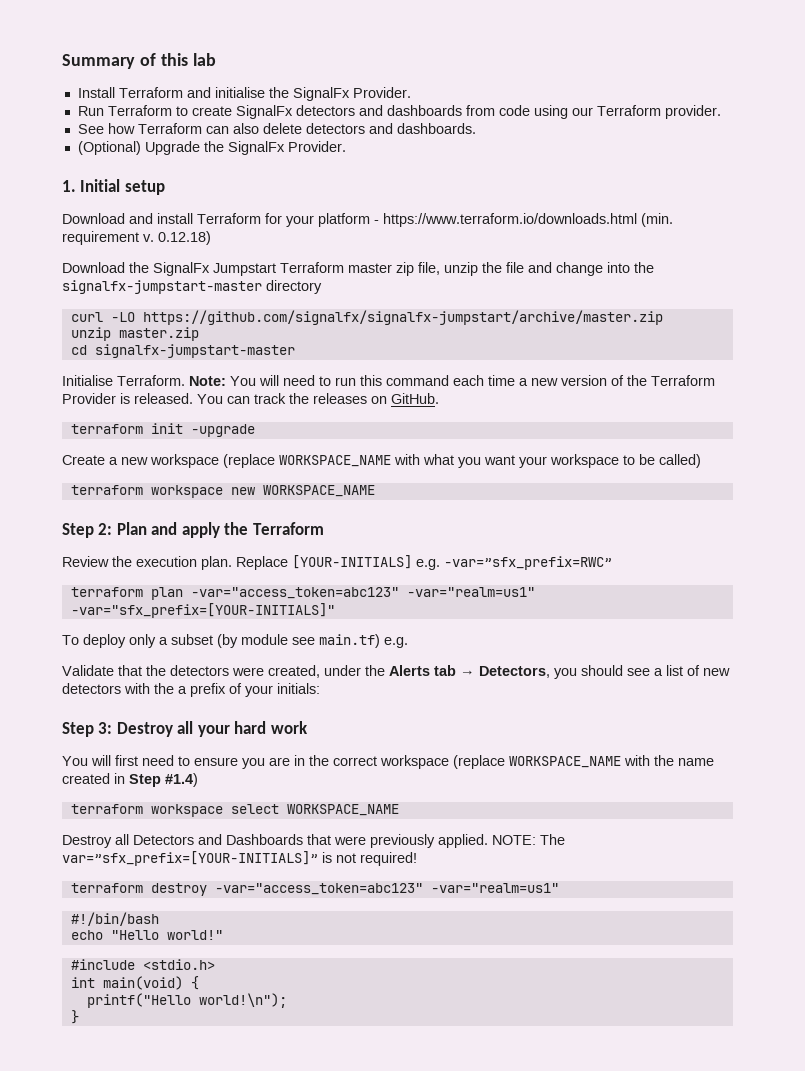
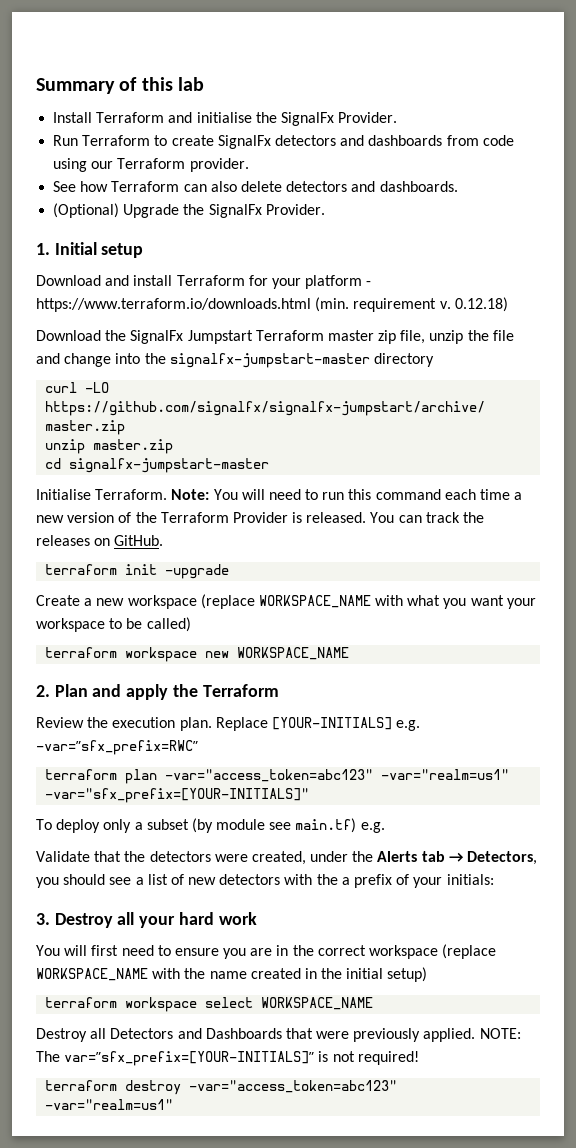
- Step 2: Plan and apply the Terraform
+ 2. Plan and apply the Terraform
- Step 3: Destroy all your hard work
+ 3. Destroy all your hard work
- You will first need to ensure you are in the correct workspace (replace WORKSPACE_NAME with the name created in Step #1.4)
+ You will first need to ensure you are in the correct workspace (replace WORKSPACE_NAME with the name created in the initial setup)
- #!/bin/bash
- echo "Hello world!"
- #include <stdio.h>
- int main(void) {
- printf("Hello world!\n");
- }

